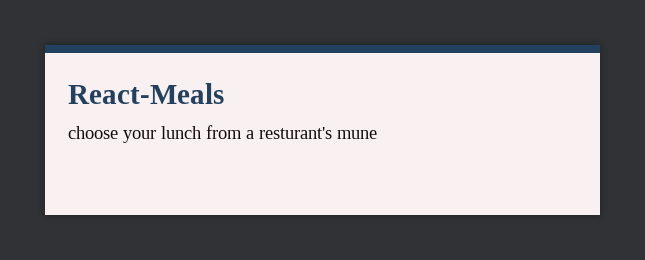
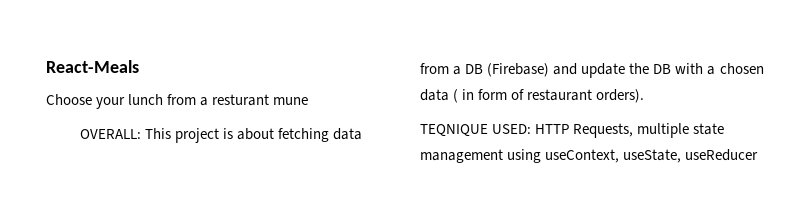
- choose your lunch from a resturant's mune
+ Choose your lunch from a resturant mune
+ OVERALL: This project is about fetching data from a DB (Firebase) and update the DB with a chosen data ( in form of restaurant orders).
+ TEQNIQUE USED: HTTP Requests, multiple state management using useContext, useState, useReducer

